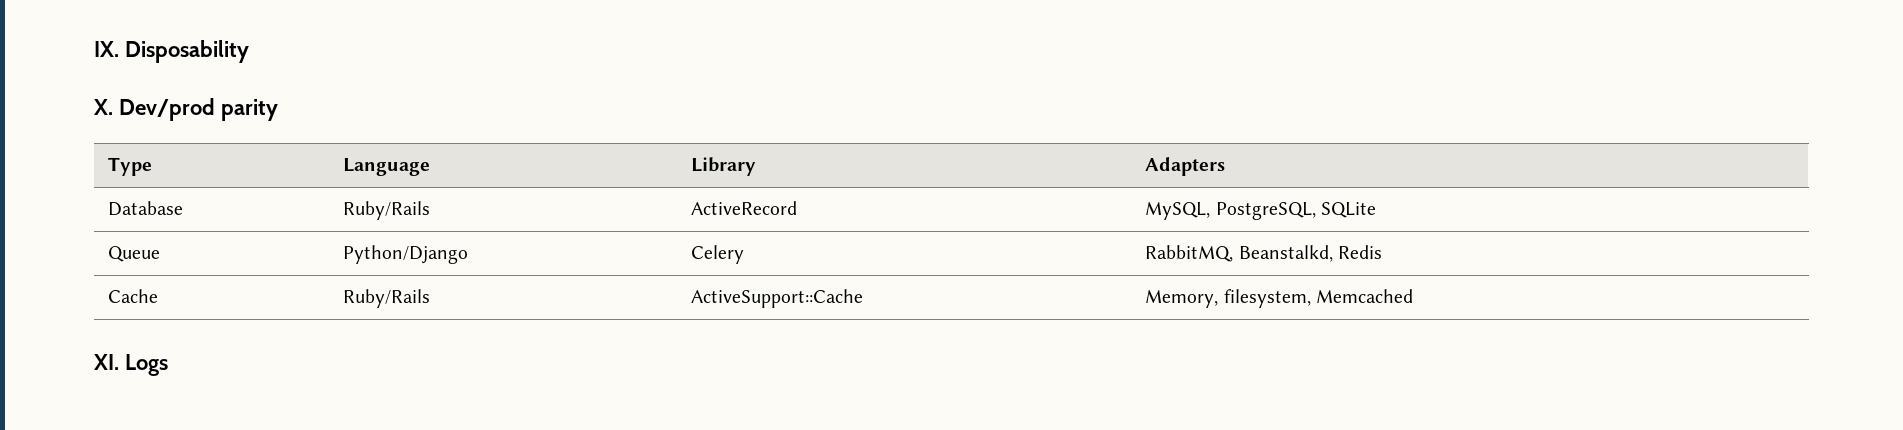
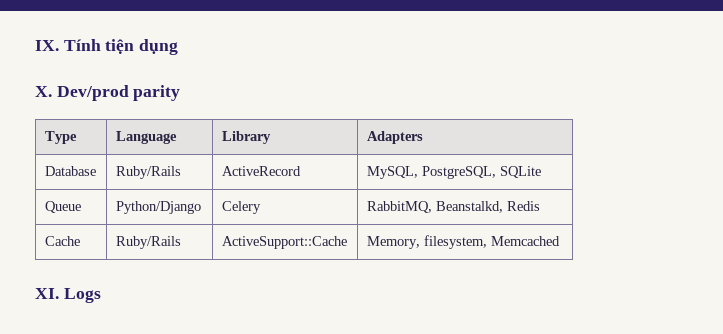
- IX. Disposability
+ IX. Tính tiện dụng

